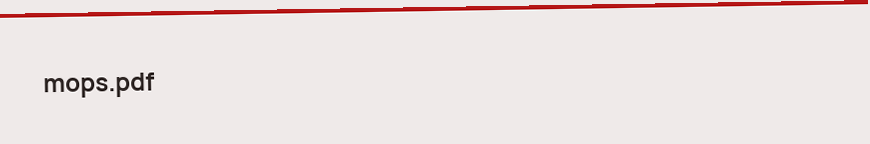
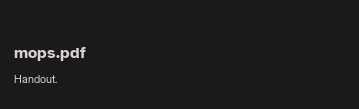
+ Handout.

